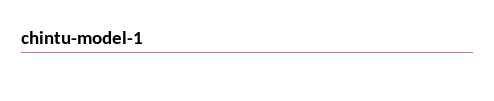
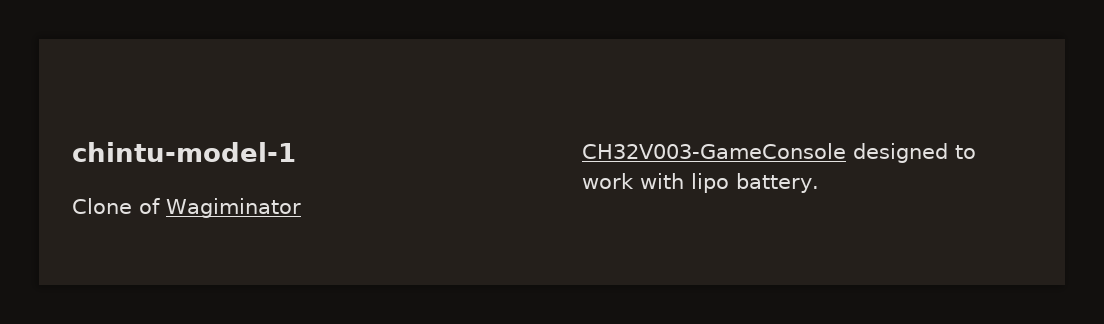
+ Clone of Wagiminator CH32V003-GameConsole designed to work with lipo battery.

